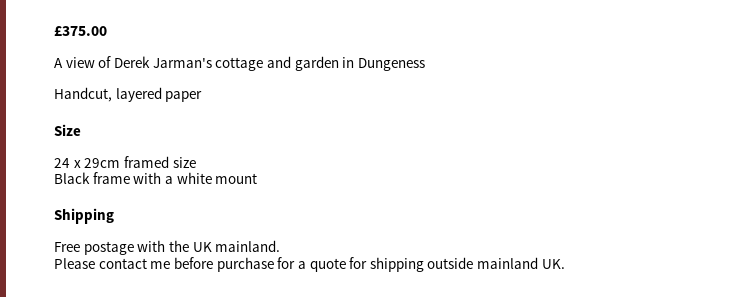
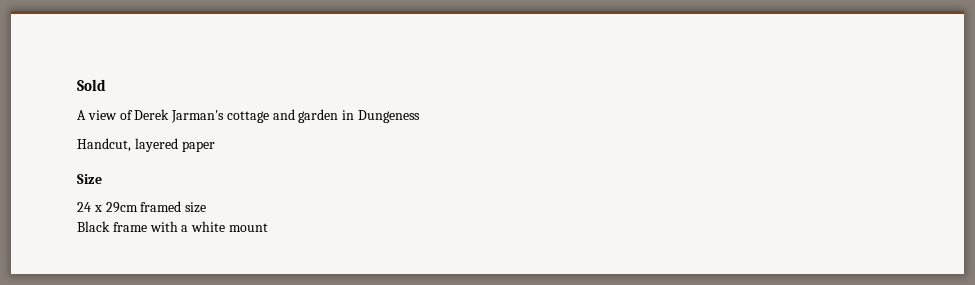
- £375.00
+ Sold
- Shipping
- Free postage with the UK mainland.
- Please contact me before purchase for a quote for shipping outside mainland UK.

